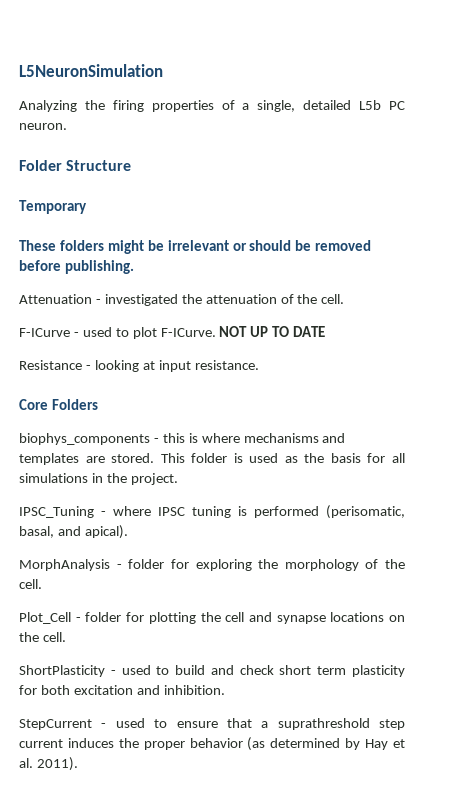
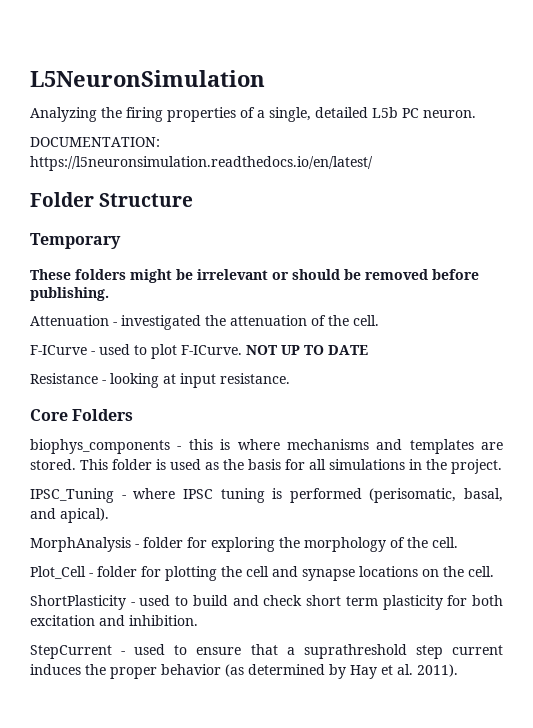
+ DOCUMENTATION: https://l5neuronsimulation.readthedocs.io/en/latest/

